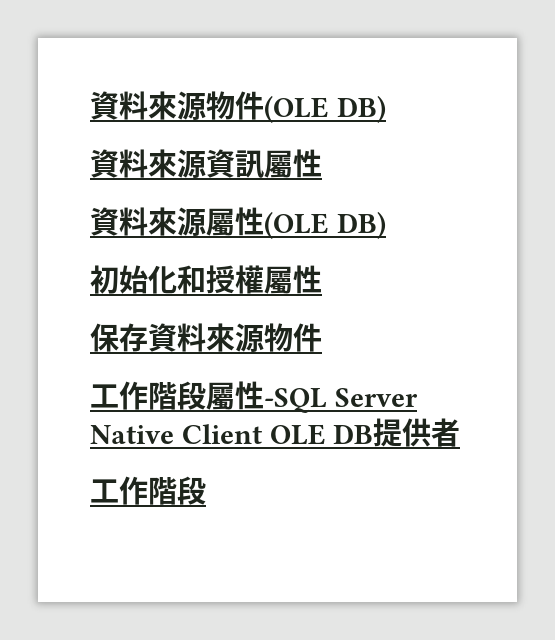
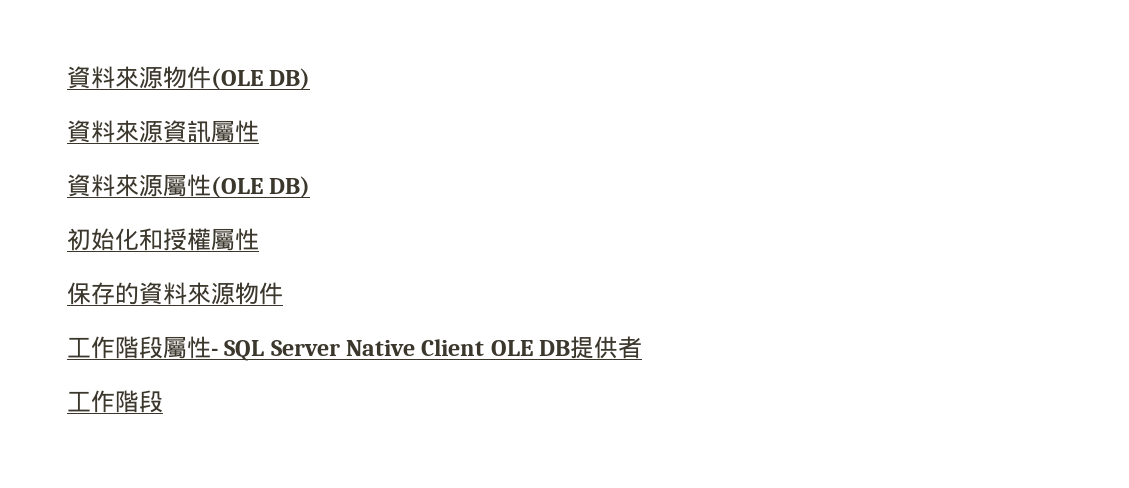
- 保存資料來源物件
+ 保存的資料來源物件
- 工作階段屬性-SQL Server Native Client OLE DB提供者
+ 工作階段屬性- SQL Server Native Client OLE DB提供者

